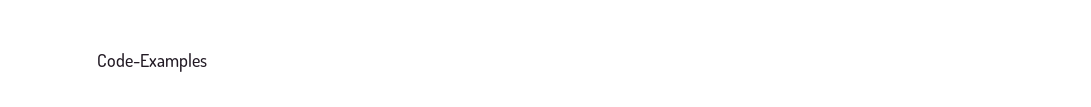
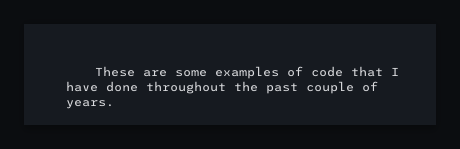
- Code-Examples
+ These are some examples of code that I have done throughout the past couple of years.

